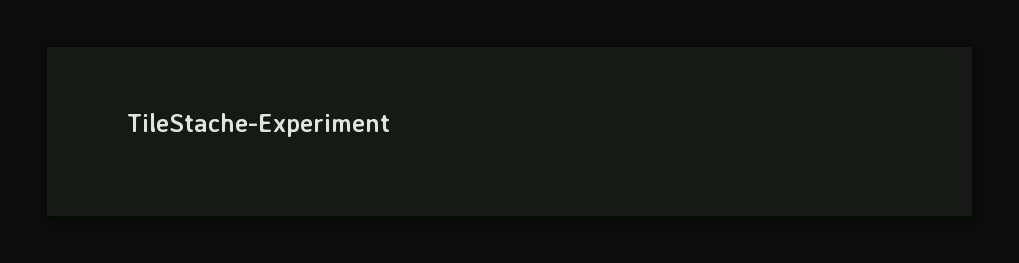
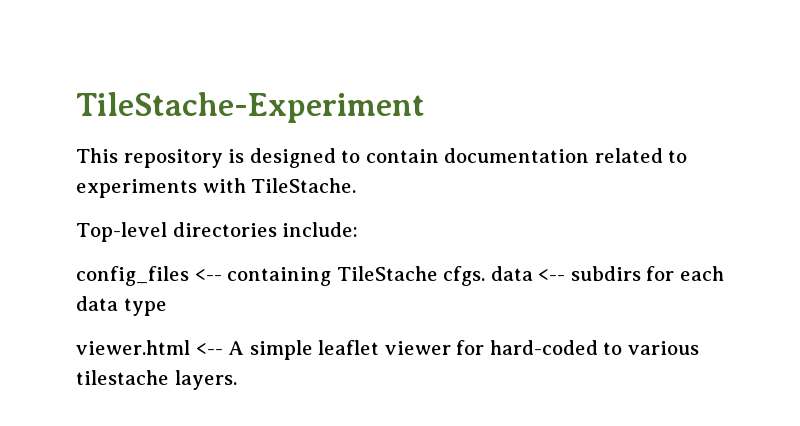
+ This repository is designed to contain documentation related to experiments with TileStache.
+ Top-level directories include:
+ config_files <-- containing TileStache cfgs. data <-- subdirs for each data type
+ viewer.html <-- A simple leaflet viewer for hard-coded to various tilestache layers.

